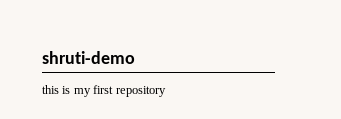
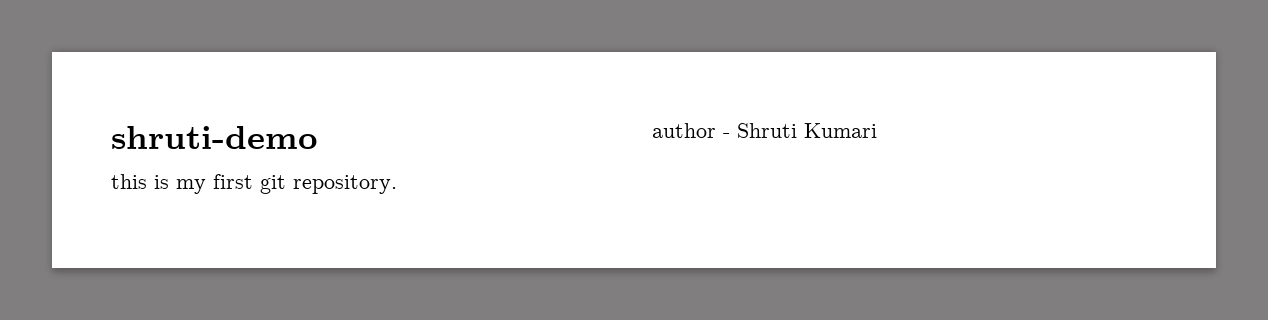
- this is my first repository
+ this is my first git repository.
+ author - Shruti Kumari

